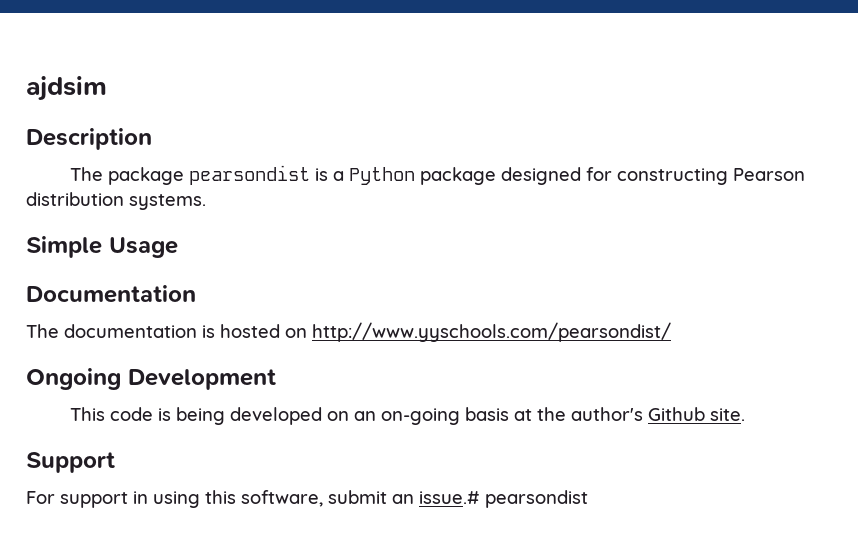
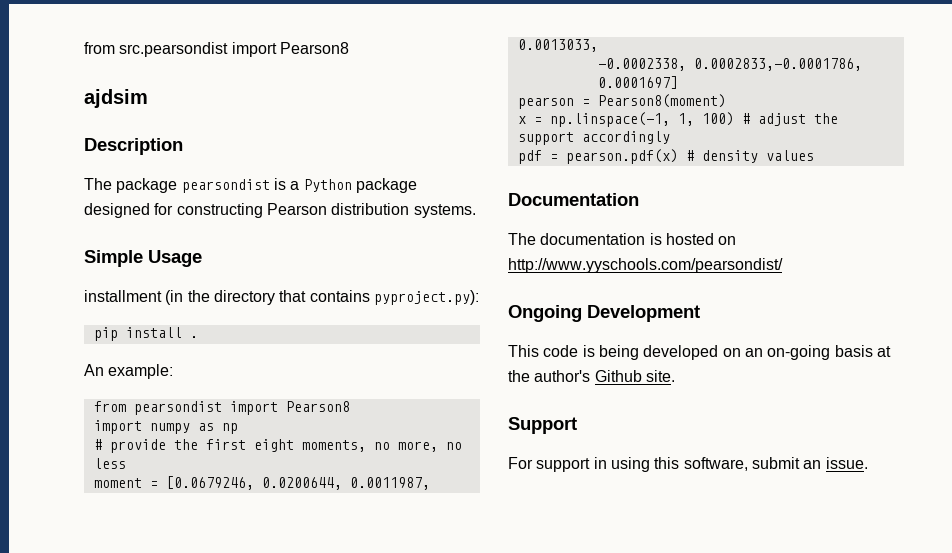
+ from src.pearsondist import Pearson8
+ installment (in the directory that contains pyproject.py):
+ pip install .
+ An example:
+ from pearsondist import Pearson8
+ import numpy as np
+ # provide the first eight moments, no more, no less
+ moment = [0.0679246, 0.0200644, 0.0011987, 0.0013033,
+ -0.0002338, 0.0002833,-0.0001786, 0.0001697]
+ pearson = Pearson8(moment)
+ x = np.linspace(-1, 1, 100) # adjust the support accordingly
+ pdf = pearson.pdf(x) # density values
- For support in using this software, submit an issue.# pearsondist
+ For support in using this software, submit an issue.

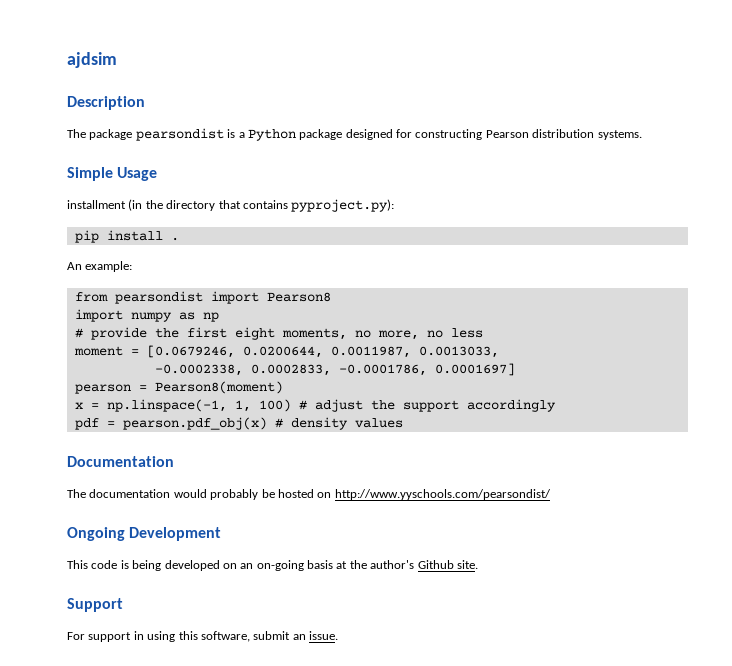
- from src.pearsondist import Pearson8
- -0.0002338, 0.0002833,-0.0001786, 0.0001697]
+ -0.0002338, 0.0002833, -0.0001786, 0.0001697]
- pdf = pearson.pdf(x) # density values
+ pdf = pearson.pdf_obj(x) # density values
- The documentation is hosted on http://www.yyschools.com/pearsondist/
+ The documentation would probably be hosted on http://www.yyschools.com/pearsondist/

